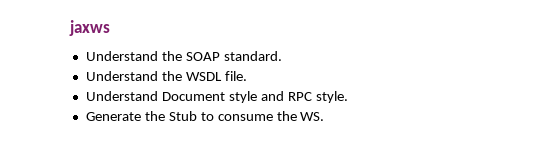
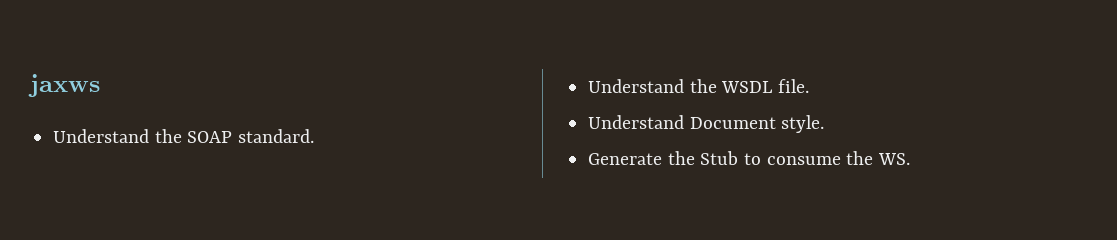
- Understand Document style and RPC style.
+ Understand Document style.

